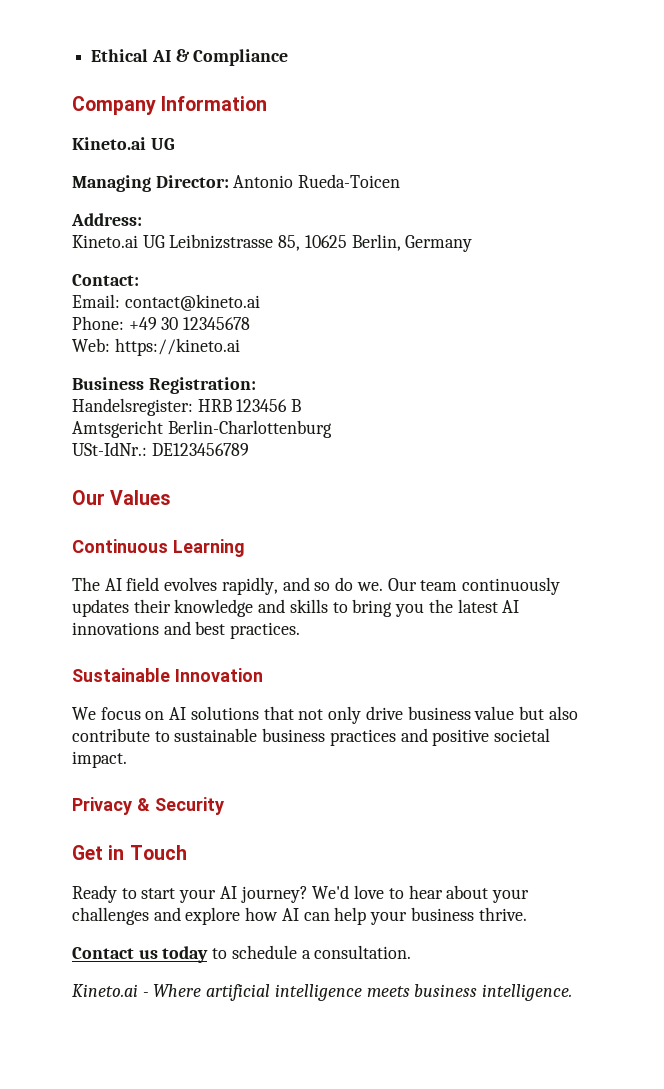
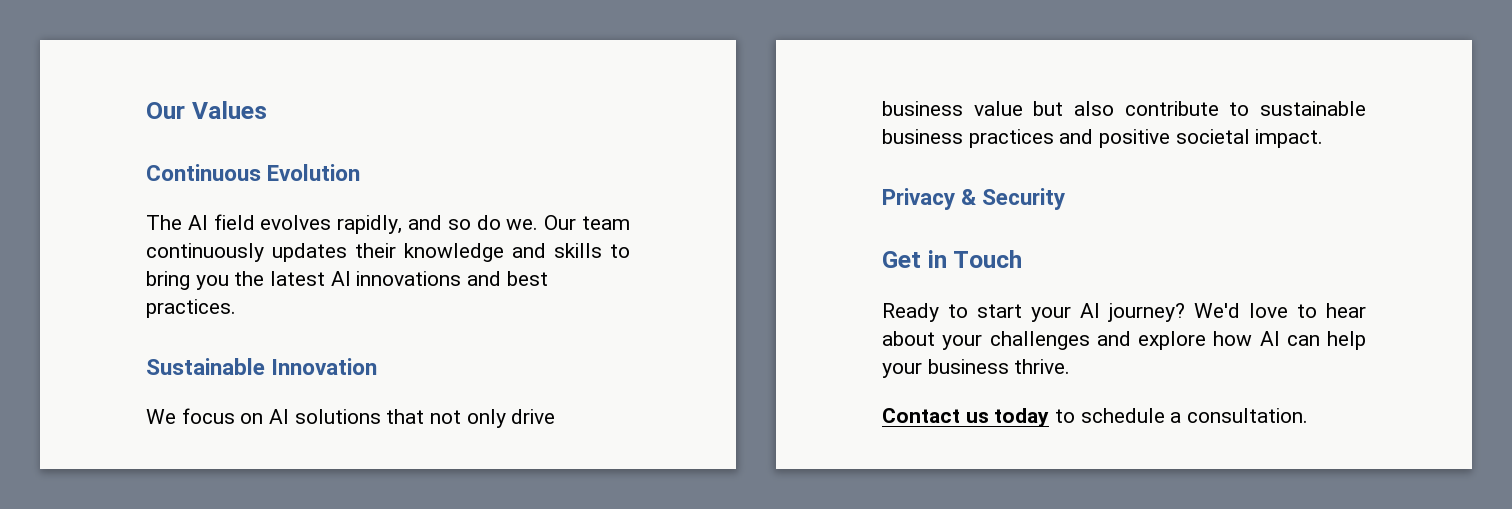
- Ethical AI & Compliance
- Company Information
- Kineto.ai UG
- Managing Director: Antonio Rueda-Toicen
- Address:
- Kineto.ai UG Leibnizstrasse 85, 10625 Berlin, Germany
- Contact:
- Email: contact@kineto.ai
- Phone: +49 30 12345678
- Web: https://kineto.ai
- Business Registration:
- Handelsregister: HRB 123456 B
- Amtsgericht Berlin-Charlottenburg
- USt-IdNr.: DE123456789
- Continuous Learning
+ Continuous Evolution
- Kineto.ai - Where artificial intelligence meets business intelligence.

